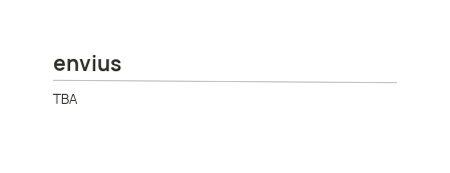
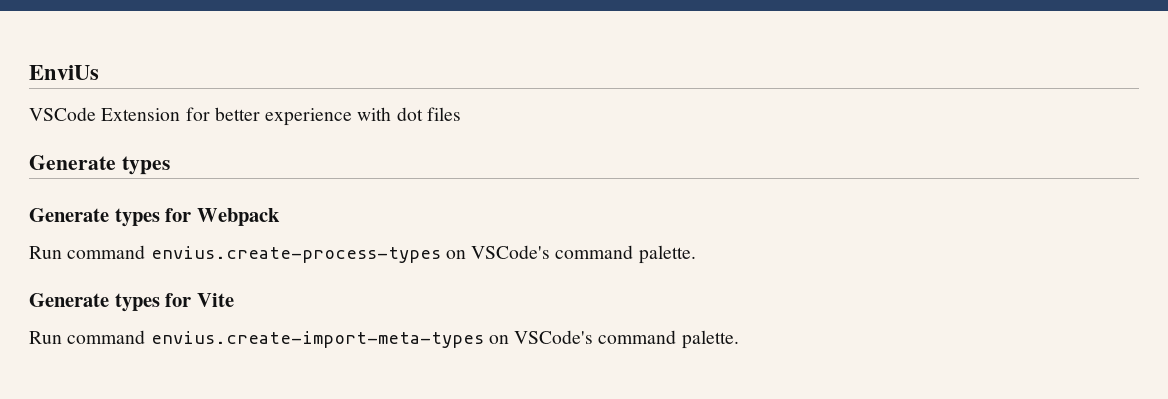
- envius
- TBA
+ EnviUs
+ VSCode Extension for better experience with dot files
+ Generate types
+ Generate types for Webpack
+ Run command envius.create-process-types on VSCode's command palette.
+ Generate types for Vite
+ Run command envius.create-import-meta-types on VSCode's command palette.

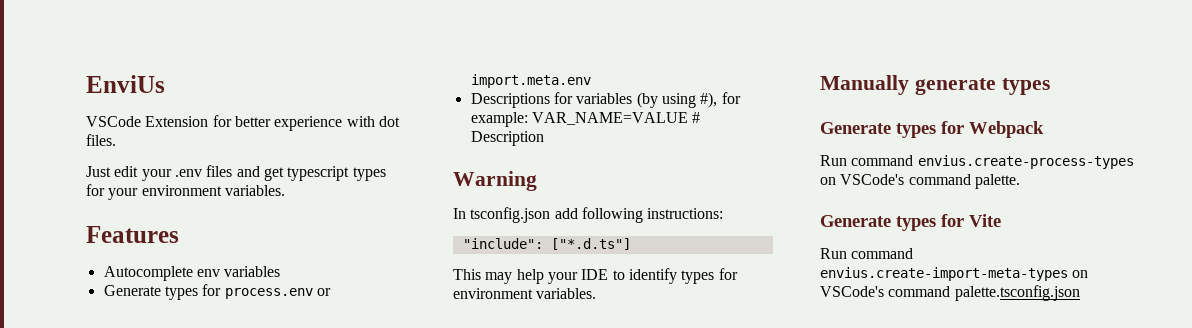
- VSCode Extension for better experience with dot files
- Generate types
+ VSCode Extension for better experience with dot files.
+ Just edit your .env files and get typescript types for your environment variables.
+ Features
+ Autocomplete env variables
+ Generate types for process.env or import.meta.env
+ Descriptions for variables (by using #), for example: VAR_NAME=VALUE # Description
+ Warning
+ In tsconfig.json add following instructions:
+ "include": ["*.d.ts"]
+ This may help your IDE to identify types for environment variables.
+ Manually generate types
- Run command envius.create-import-meta-types on VSCode's command palette.
+ Run command envius.create-import-meta-types on VSCode's command palette.tsconfig.json

